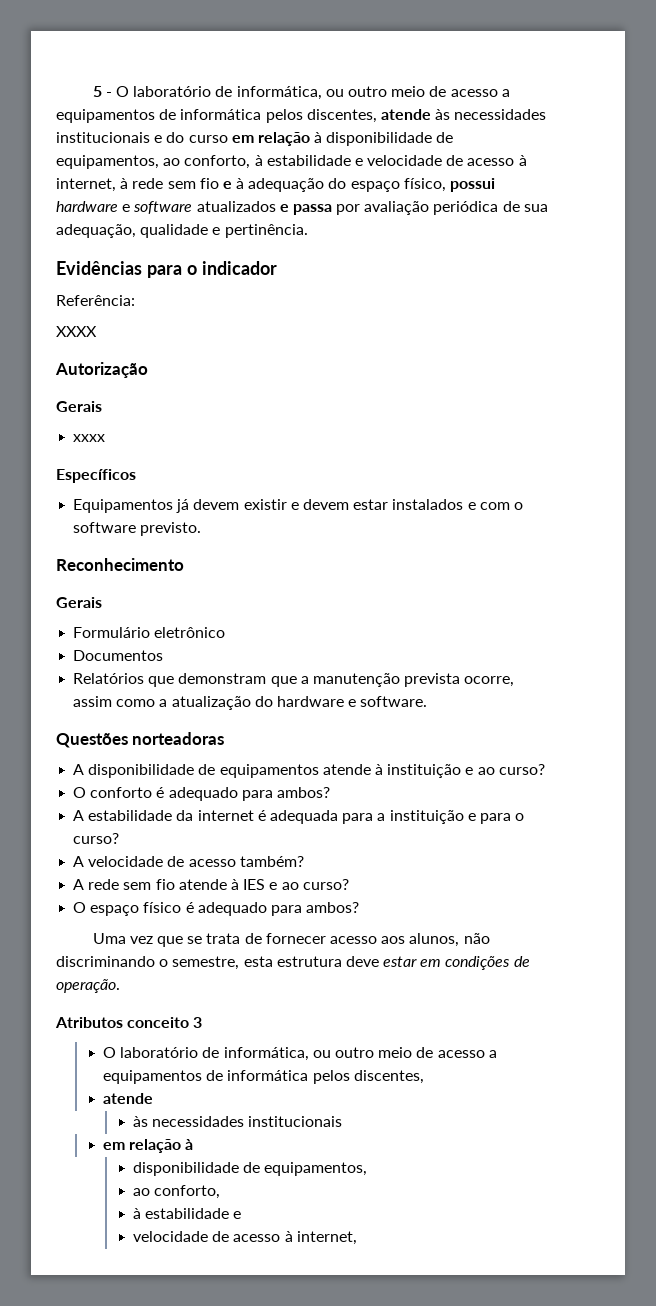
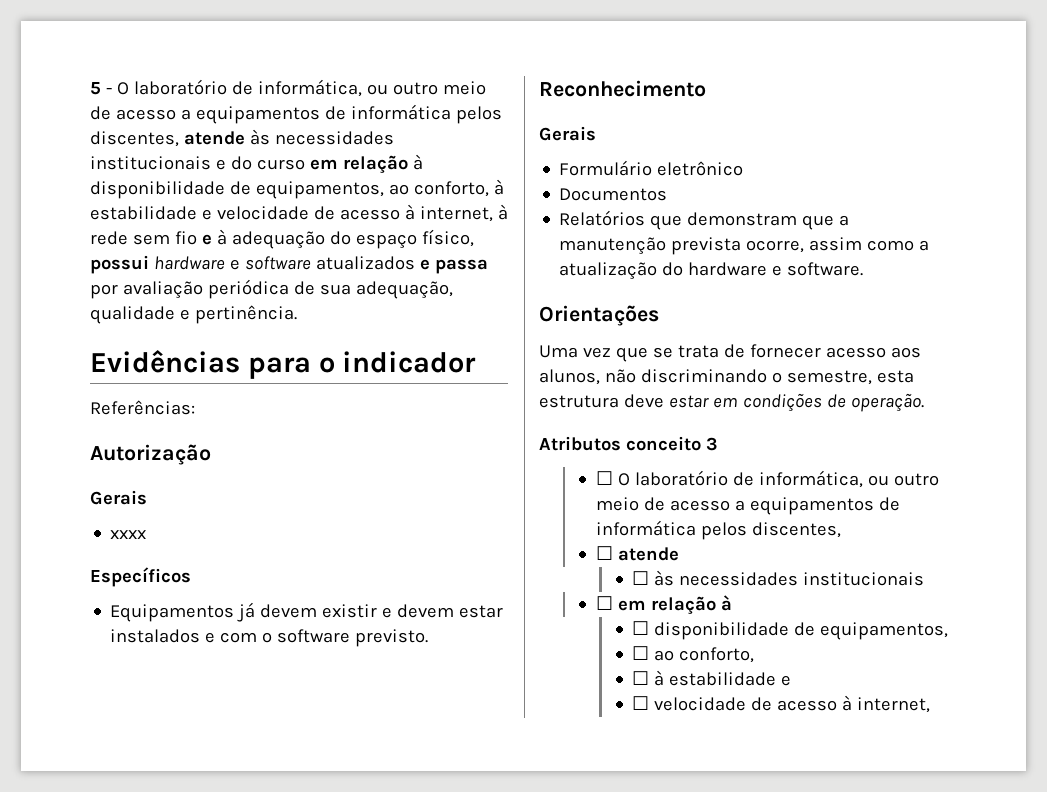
- Referência:
- XXXX
+ Referências:
- Questões norteadoras
- A disponibilidade de equipamentos atende à instituição e ao curso?
- O conforto é adequado para ambos?
- A estabilidade da internet é adequada para a instituição e para o curso?
- A velocidade de acesso também?
- A rede sem fio atende à IES e ao curso?
- O espaço físico é adequado para ambos?
+ Orientações
  Atributos conceito 3
- O laboratório de informática, ou outro meio de acesso a equipamentos de informática pelos discentes,
- atende
- às necessidades institucionais
- em relação à
- disponibilidade de equipamentos,
- ao conforto,
- à estabilidade e
- velocidade de acesso à internet,
+ ☐ O laboratório de informática, ou outro meio de acesso a equipamentos de informática pelos discentes,
+ ☐ atende
+ ☐ às necessidades institucionais
+ ☐ em relação à
+ ☐ disponibilidade de equipamentos,
+ ☐ ao conforto,
+ ☐ à estabilidade e
+ ☐ velocidade de acesso à internet,

